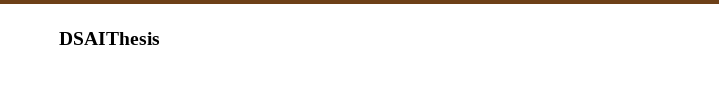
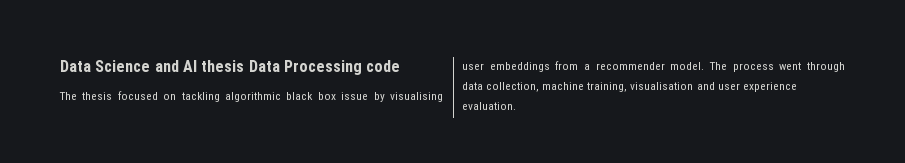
- DSAIThesis
+ Data Science and AI thesis Data Processing code
+ The thesis focused on tackling algorithmic black box issue by visualising user embeddings from a recommender model. The process went through data collection, machine training, visualisation and user experience evaluation.

